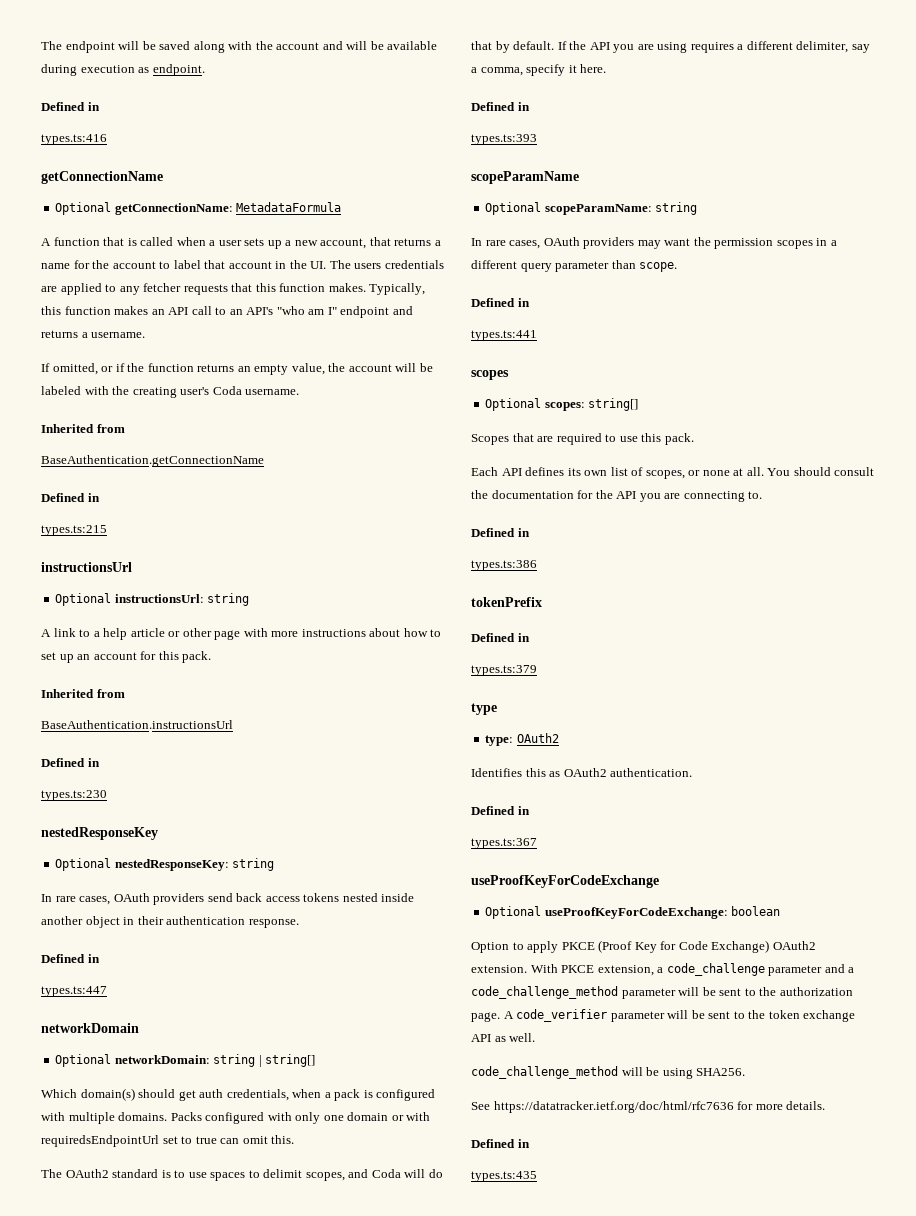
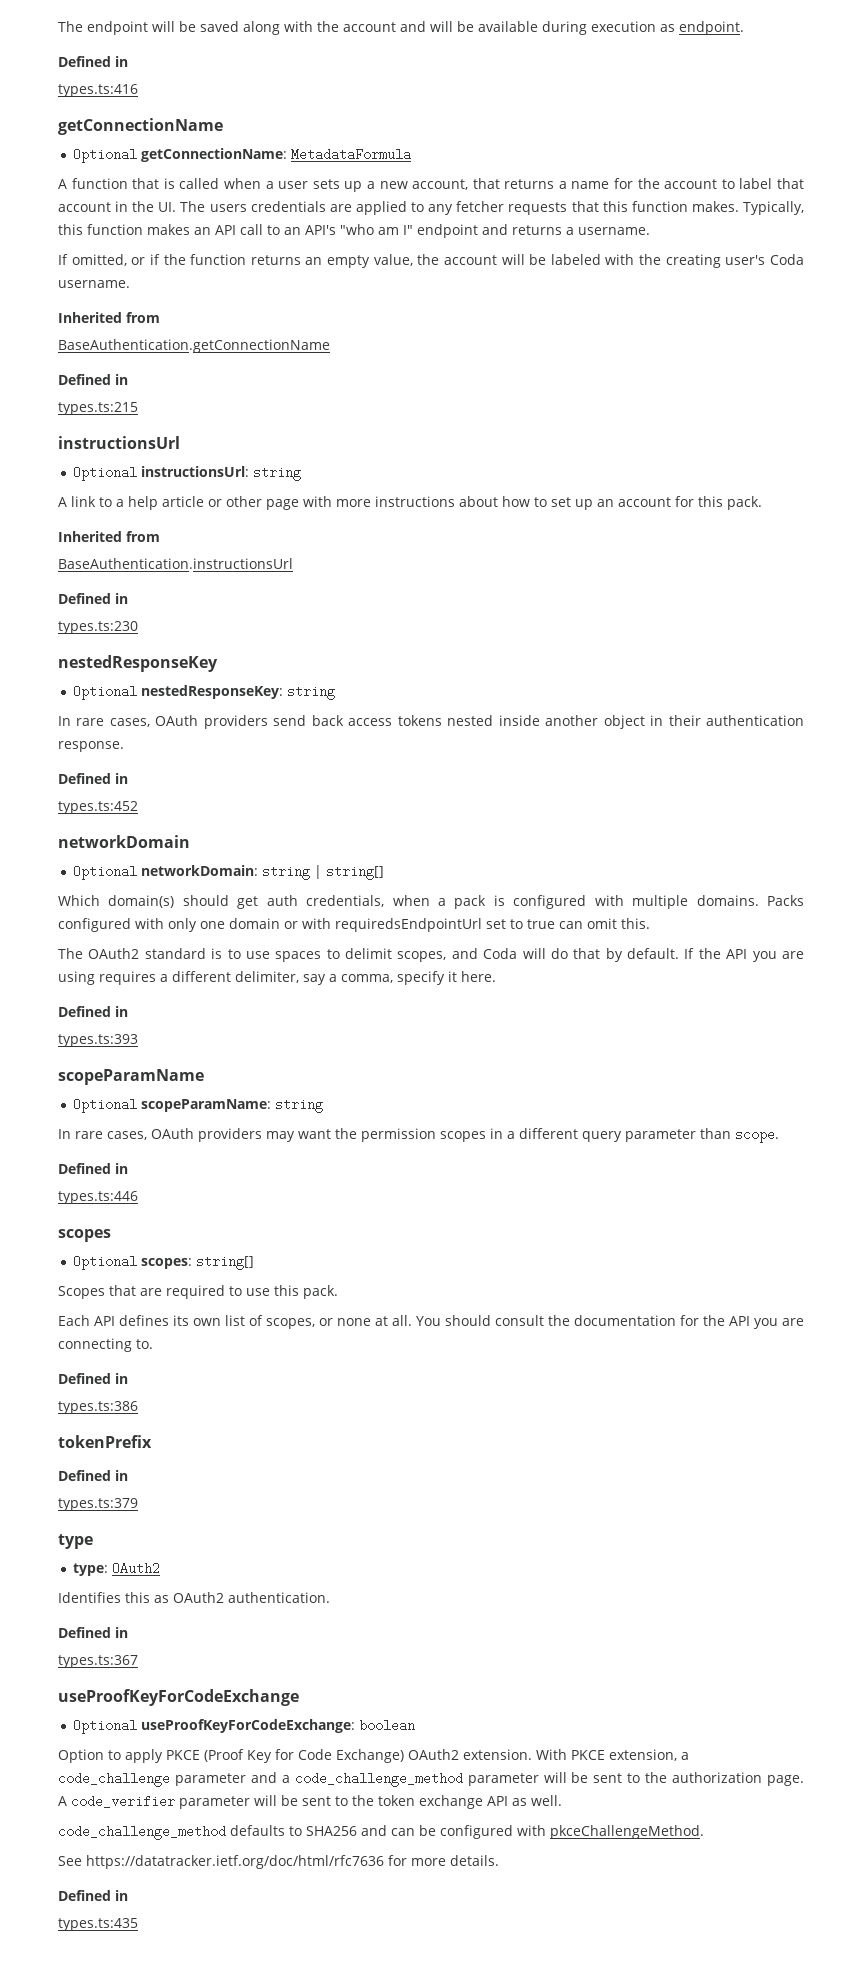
- types.ts:447
+ types.ts:452
- types.ts:441
+ types.ts:446
- code_challenge_method will be using SHA256.
+ code_challenge_method defaults to SHA256 and can be configured with pkceChallengeMethod.

